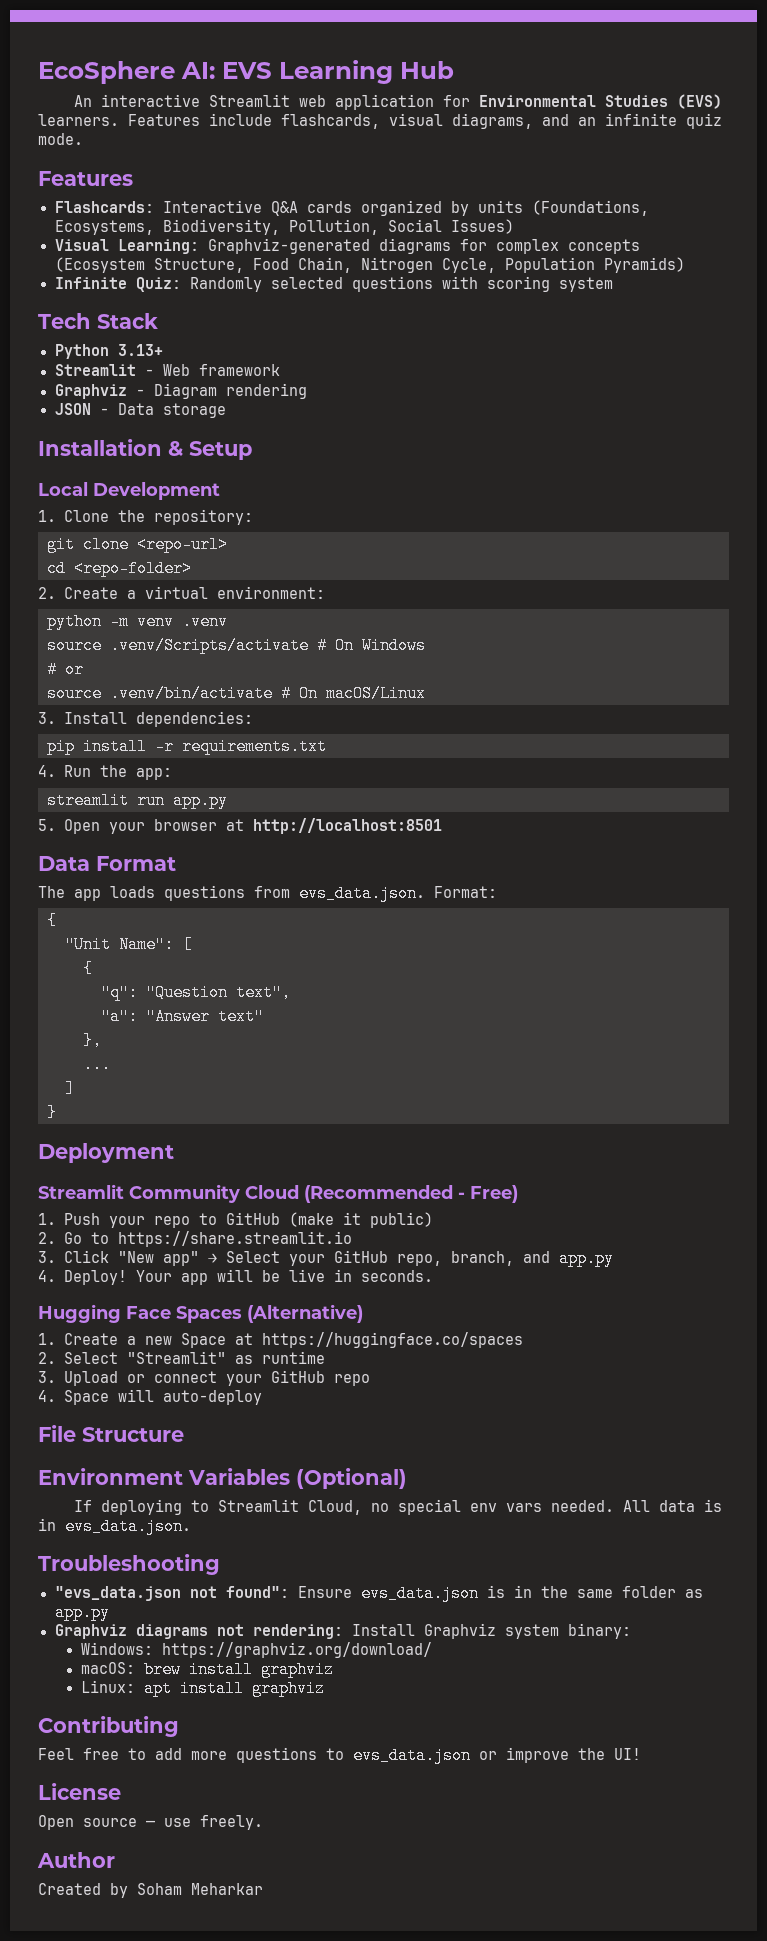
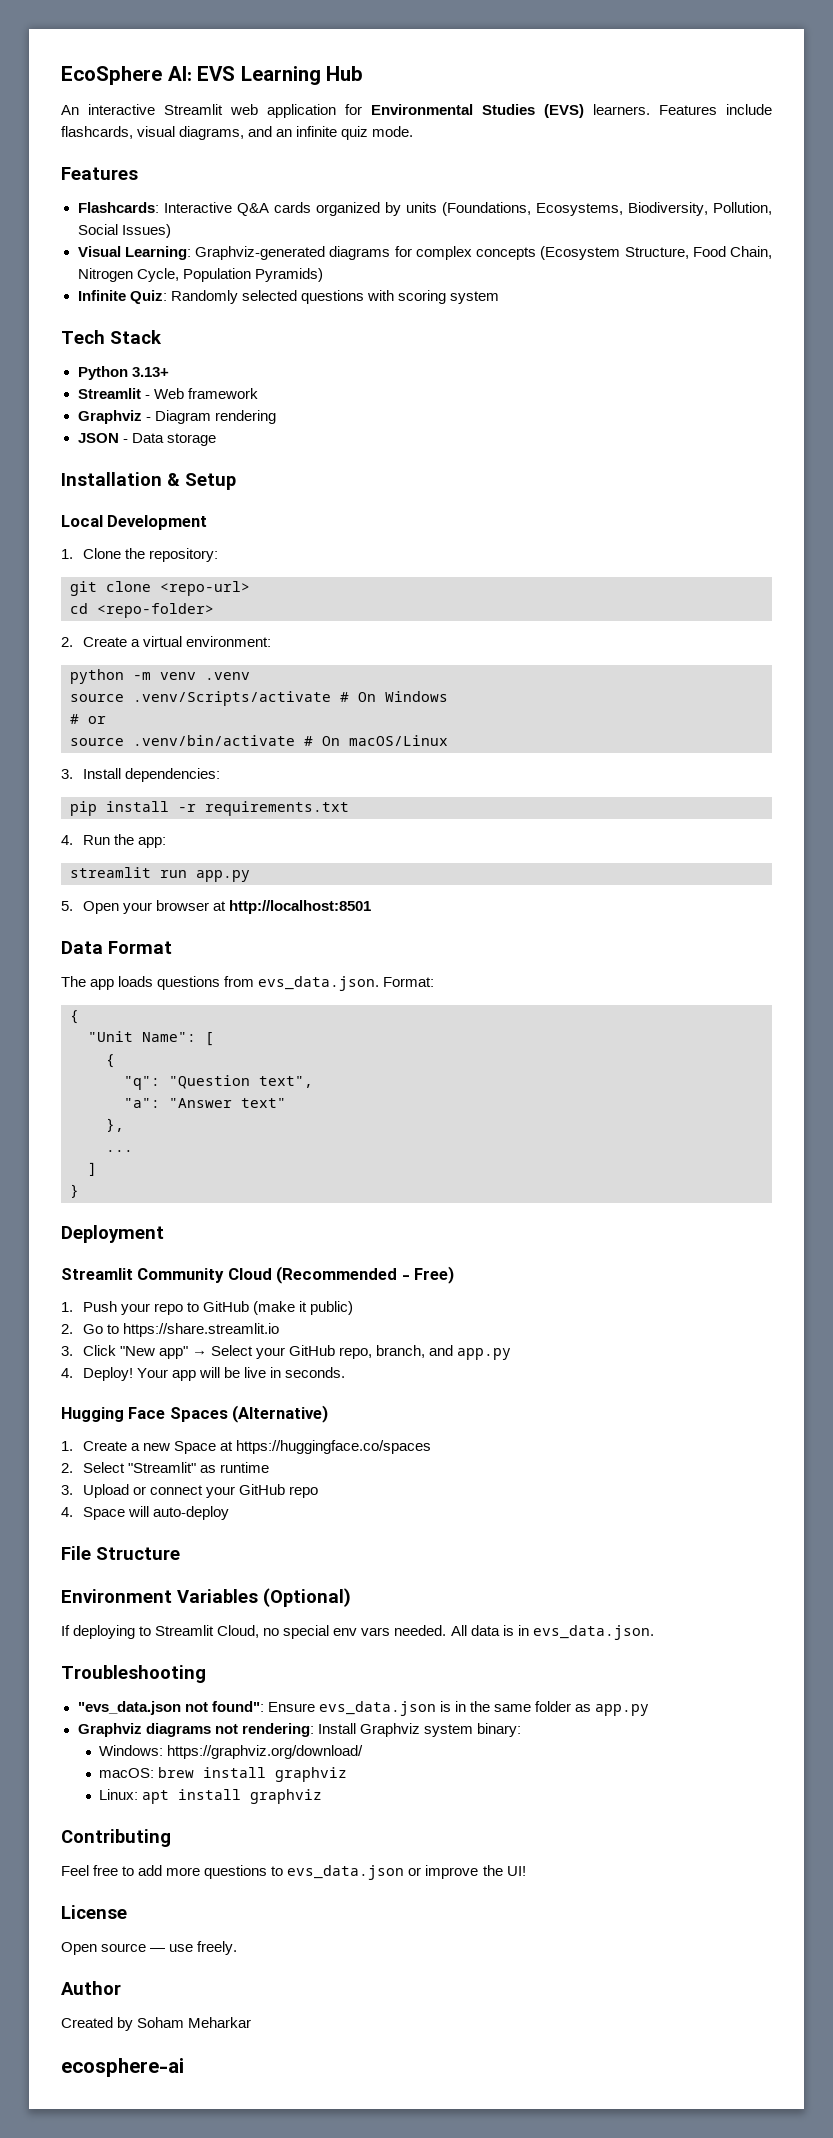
+ ecosphere-ai

